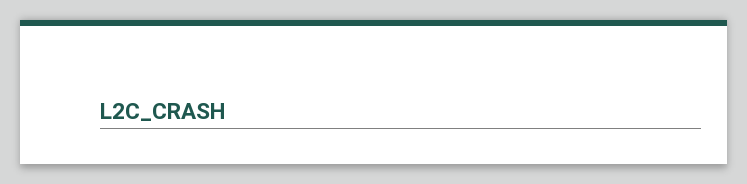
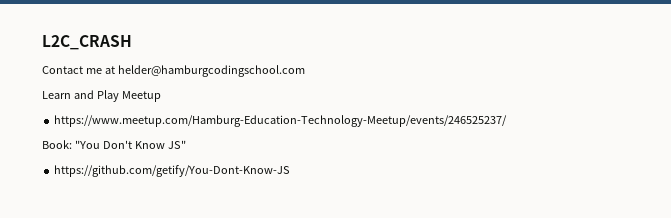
+ Contact me at helder@hamburgcodingschool.com
+ Learn and Play Meetup
+ https://www.meetup.com/Hamburg-Education-Technology-Meetup/events/246525237/
+ Book: "You Don't Know JS"
+ https://github.com/getify/You-Dont-Know-JS

